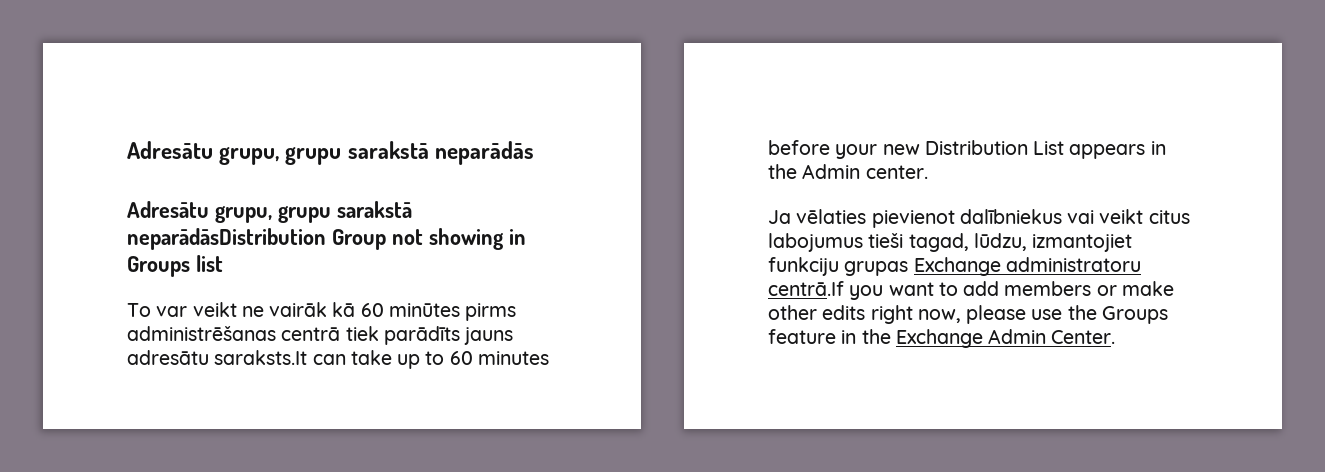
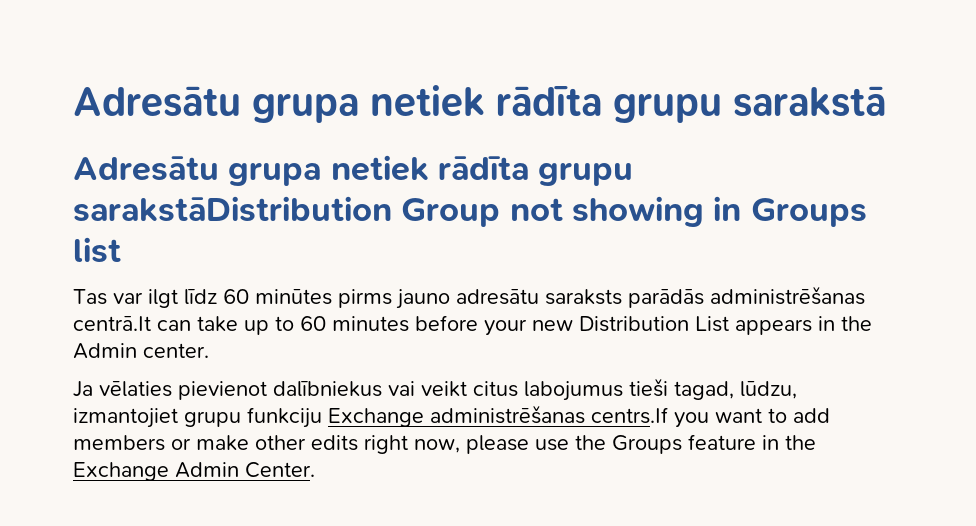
- Adresātu grupu, grupu sarakstā neparādās
- Adresātu grupu, grupu sarakstā neparādāsDistribution Group not showing in Groups list
+ Adresātu grupa netiek rādīta grupu sarakstā
+ Adresātu grupa netiek rādīta grupu sarakstāDistribution Group not showing in Groups list
- To var veikt ne vairāk kā 60 minūtes pirms administrēšanas centrā tiek parādīts jauns adresātu saraksts.It can take up to 60 minutes before your new Distribution List appears in the Admin center.
+ Tas var ilgt līdz 60 minūtes pirms jauno adresātu saraksts parādās administrēšanas centrā.It can take up to 60 minutes before your new Distribution List appears in the Admin center.
- Ja vēlaties pievienot dalībniekus vai veikt citus labojumus tieši tagad, lūdzu, izmantojiet funkciju grupas Exchange administratoru centrā.If you want to add members or make other edits right now, please use the Groups feature in the Exchange Admin Center.
+ Ja vēlaties pievienot dalībniekus vai veikt citus labojumus tieši tagad, lūdzu, izmantojiet grupu funkciju Exchange administrēšanas centrs.If you want to add members or make other edits right now, please use the Groups feature in the Exchange Admin Center.

